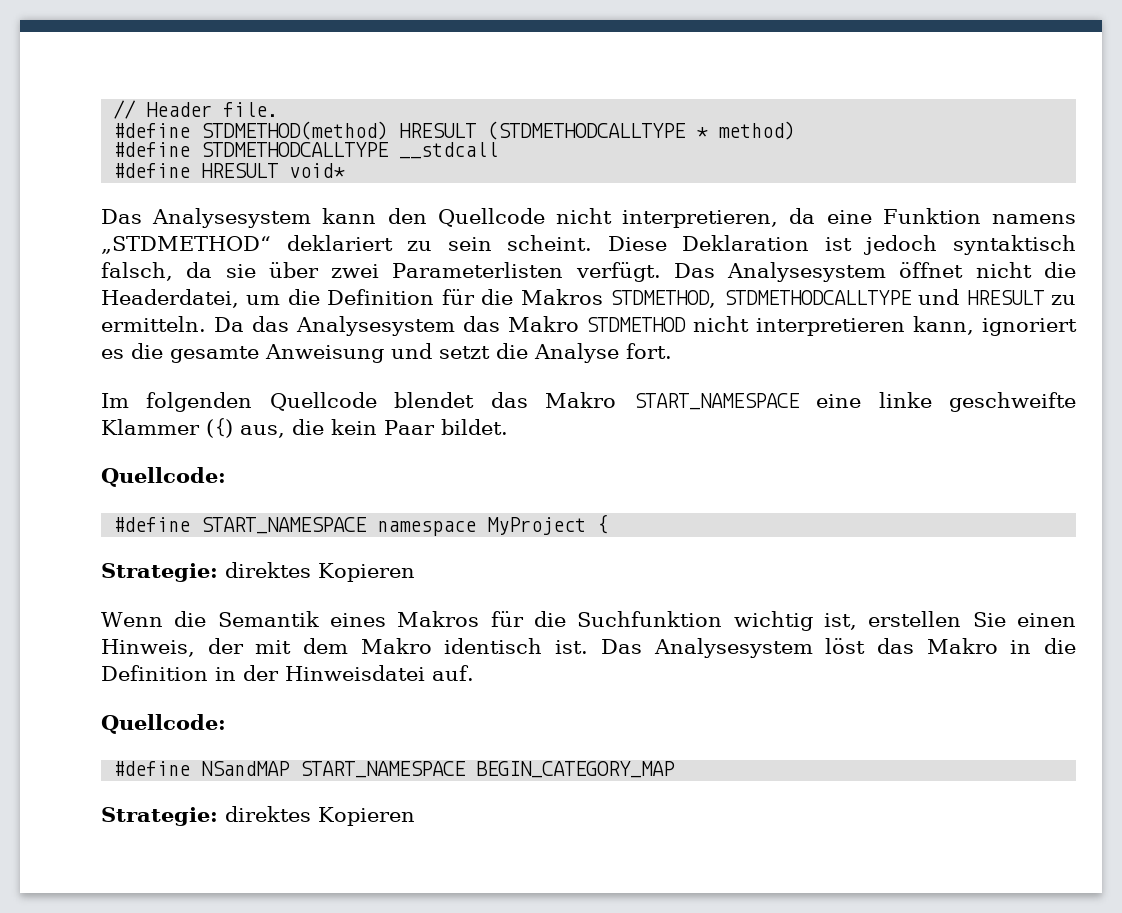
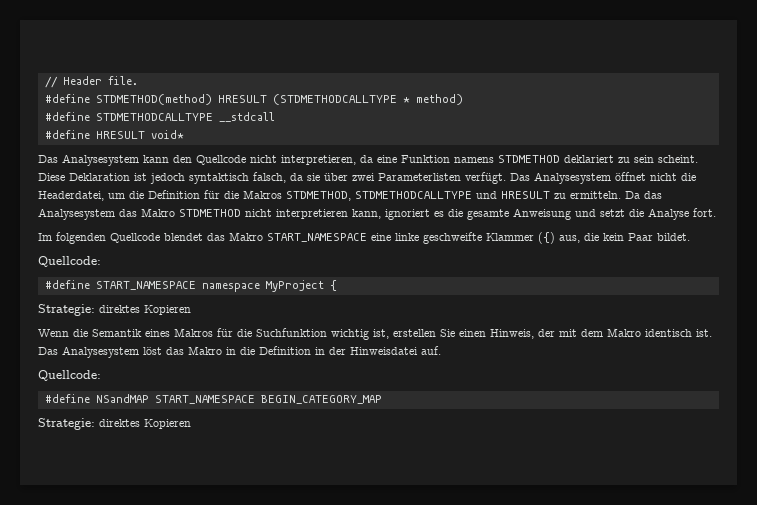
- Das Analysesystem kann den Quellcode nicht interpretieren, da eine Funktion namens „STDMETHOD“ deklariert zu sein scheint.
+ Das Analysesystem kann den Quellcode nicht interpretieren, da eine Funktion namens STDMETHOD deklariert zu sein scheint.

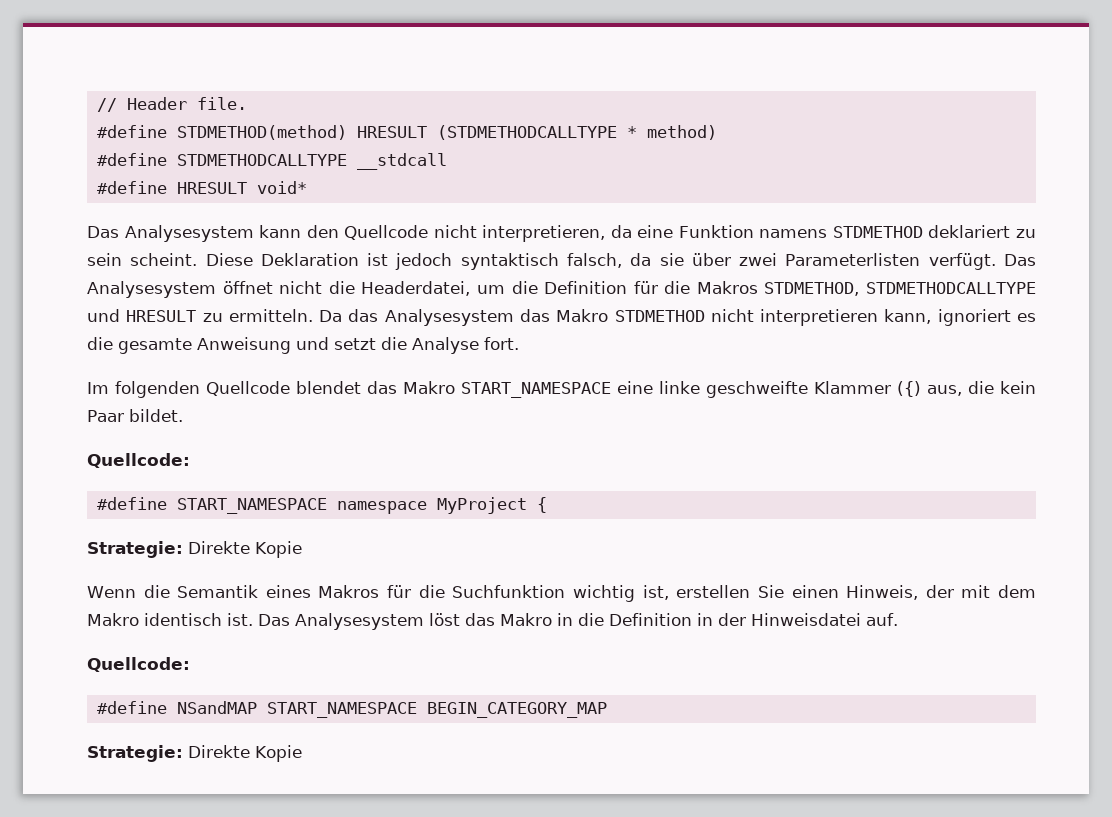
  #define START_NAMESPACE namespace MyProject {
- Strategie: direktes Kopieren
+ Strategie: Direkte Kopie
  #define NSandMAP START_NAMESPACE BEGIN_CATEGORY_MAP
- Strategie: direktes Kopieren
+ Strategie: Direkte Kopie

